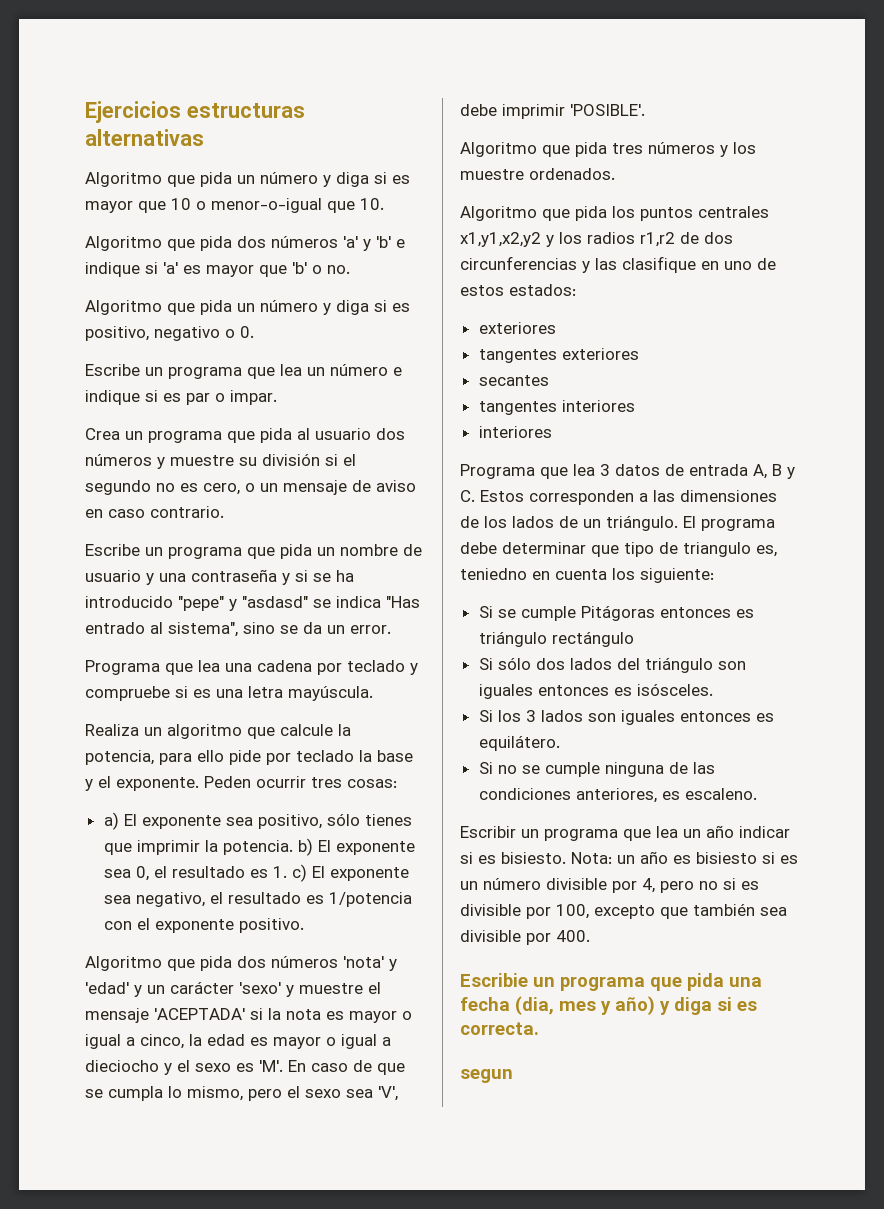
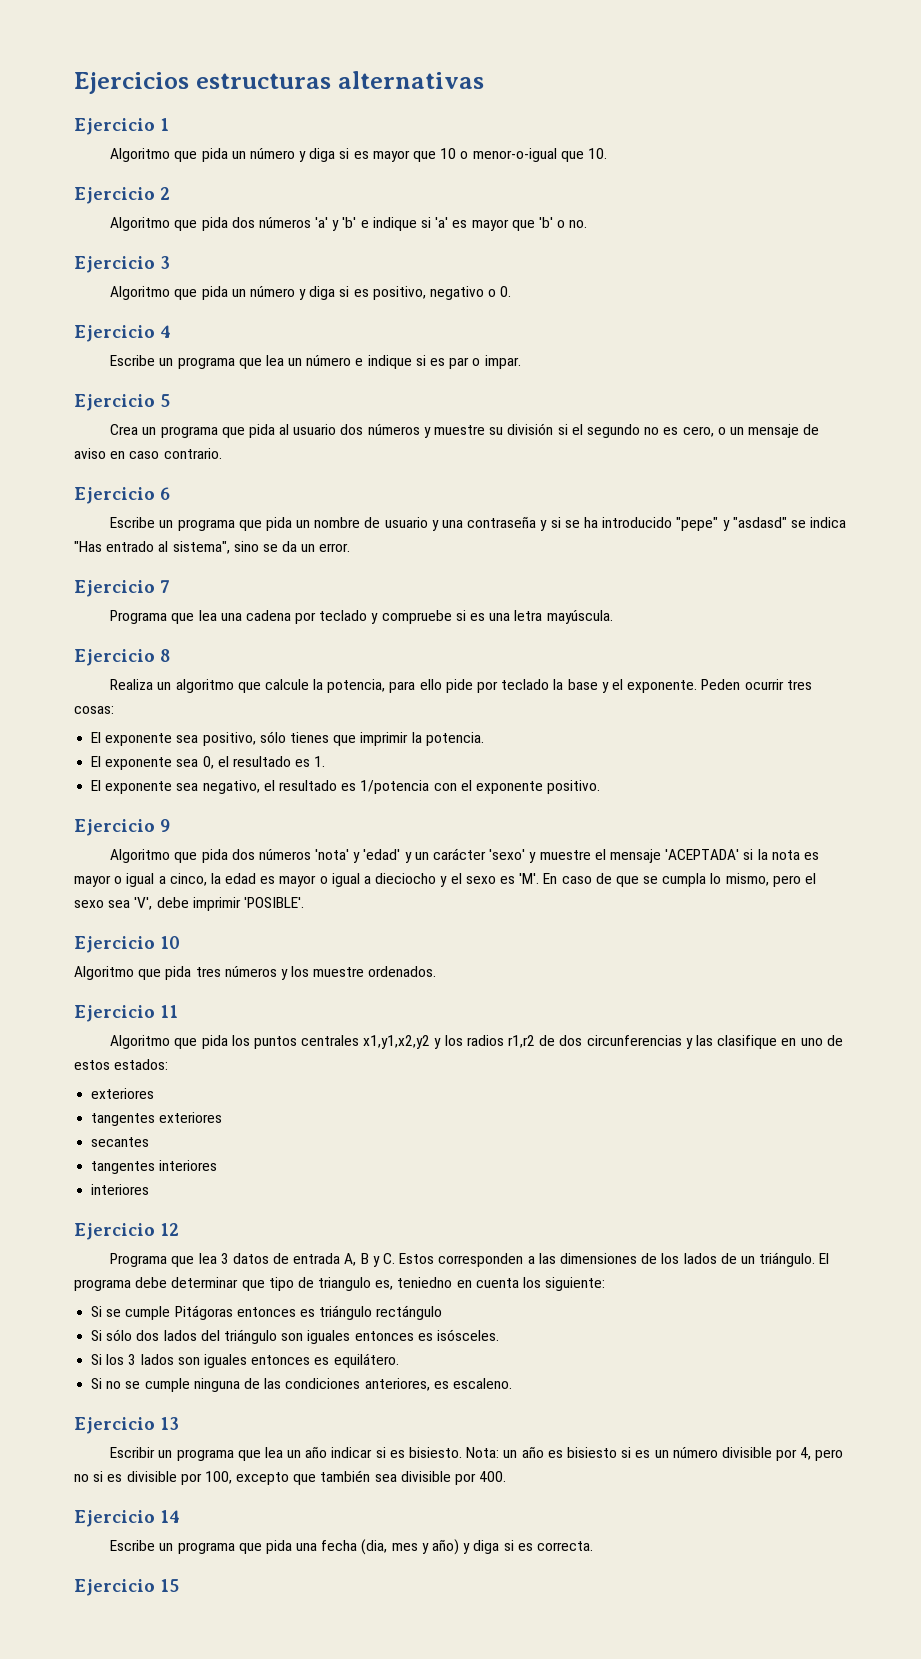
+ Ejercicio 1
+ Ejercicio 2
+ Ejercicio 3
+ Ejercicio 4
+ Ejercicio 5
+ Ejercicio 6
+ Ejercicio 7
+ Ejercicio 8
- a) El exponente sea positivo, sólo tienes que imprimir la potencia. b) El exponente sea 0, el resultado es 1. c) El exponente sea negativo, el resultado es 1/potencia con el exponente positivo.
+ El exponente sea positivo, sólo tienes que imprimir la potencia.
+ El exponente sea 0, el resultado es 1.
+ El exponente sea negativo, el resultado es 1/potencia con el exponente positivo.
+ Ejercicio 9
+ Ejercicio 10
+ Ejercicio 11
+ Ejercicio 12
+ Ejercicio 13
- Escribie un programa que pida una fecha (dia, mes y año) y diga si es correcta.
+ Ejercicio 14
+ Escribe un programa que pida una fecha (dia, mes y año) y diga si es correcta.
- segun
+ Ejercicio 15

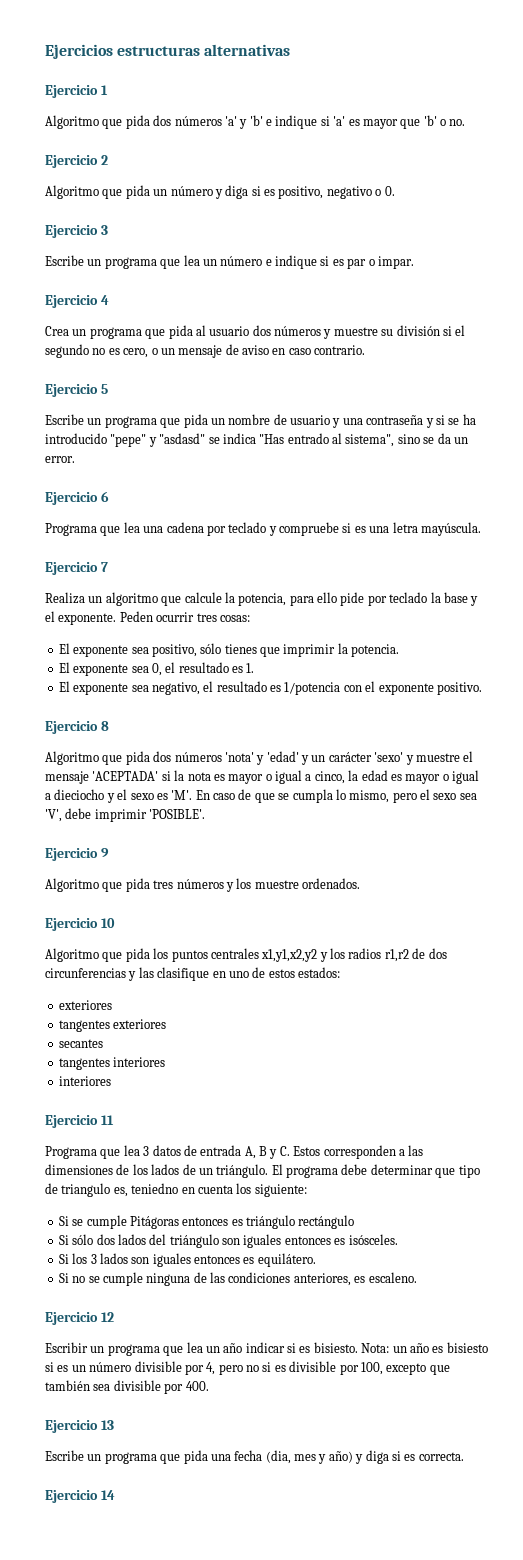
- Algoritmo que pida un número y diga si es mayor que 10 o menor-o-igual que 10.
- Ejercicio 2
- Ejercicio 3
+ Ejercicio 2
- Ejercicio 4
+ Ejercicio 3
- Ejercicio 5
+ Ejercicio 4
- Ejercicio 6
+ Ejercicio 5
- Ejercicio 7
+ Ejercicio 6
- Ejercicio 8
+ Ejercicio 7
- Ejercicio 9
+ Ejercicio 8
- Ejercicio 10
+ Ejercicio 9
- Ejercicio 11
+ Ejercicio 10
- Ejercicio 12
+ Ejercicio 11
- Ejercicio 13
+ Ejercicio 12
- Ejercicio 14
+ Ejercicio 13
- Ejercicio 15
+ Ejercicio 14

